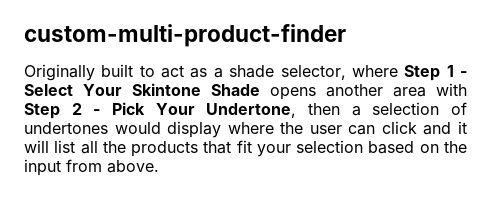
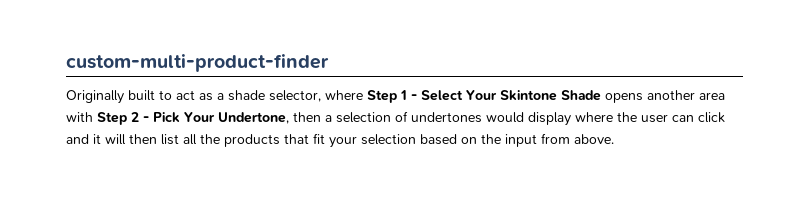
- Originally built to act as a shade selector, where Step 1 - Select Your Skintone Shade opens another area with Step 2 - Pick Your Undertone, then a selection of undertones would display where the user can click and it will list all the products that fit your selection based on the input from above.
+ Originally built to act as a shade selector, where Step 1 - Select Your Skintone Shade opens another area with Step 2 - Pick Your Undertone, then a selection of undertones would display where the user can click and it will then list all the products that fit your selection based on the input from above.

